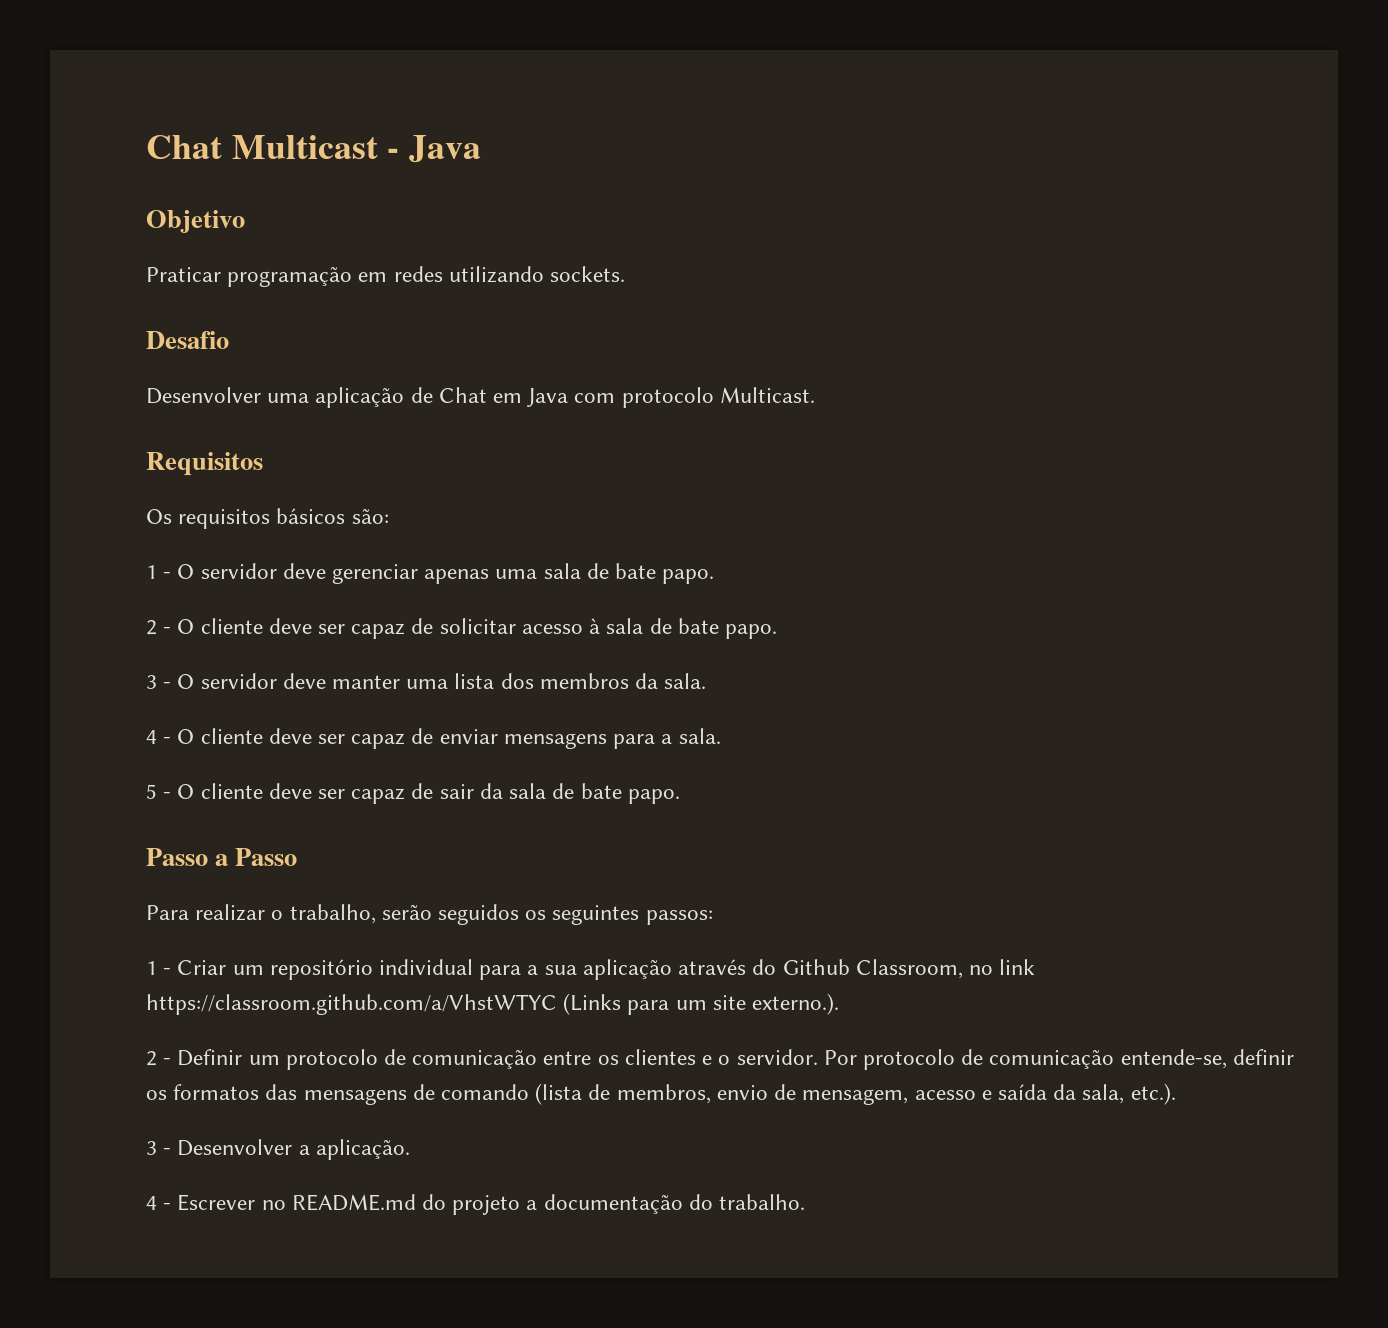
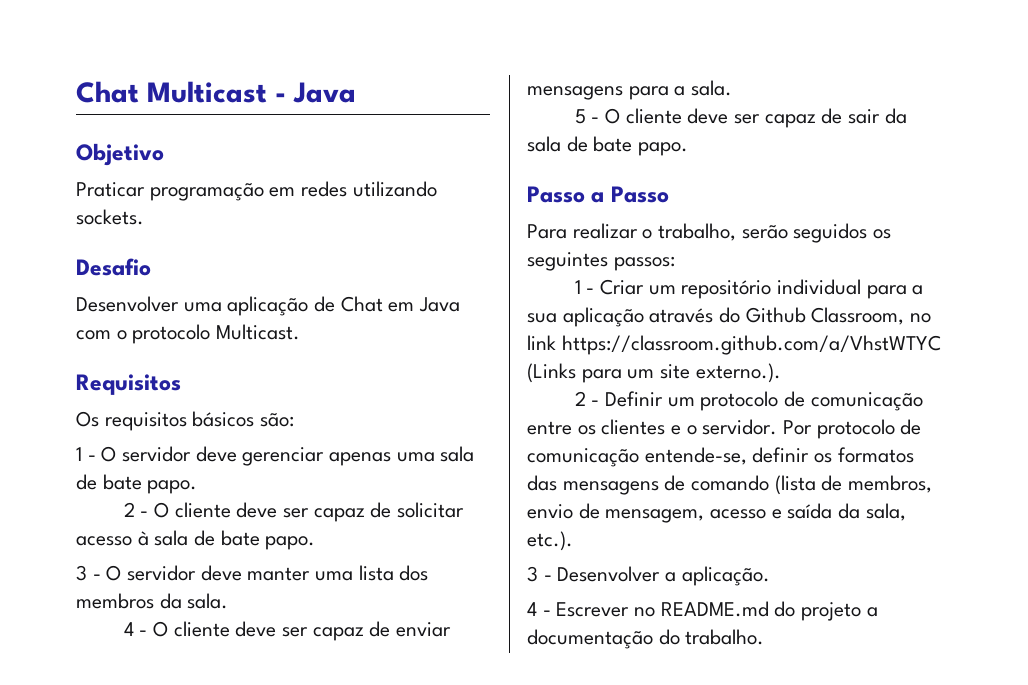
- Desenvolver uma aplicação de Chat em Java com protocolo Multicast.
+ Desenvolver uma aplicação de Chat em Java com o protocolo Multicast.

